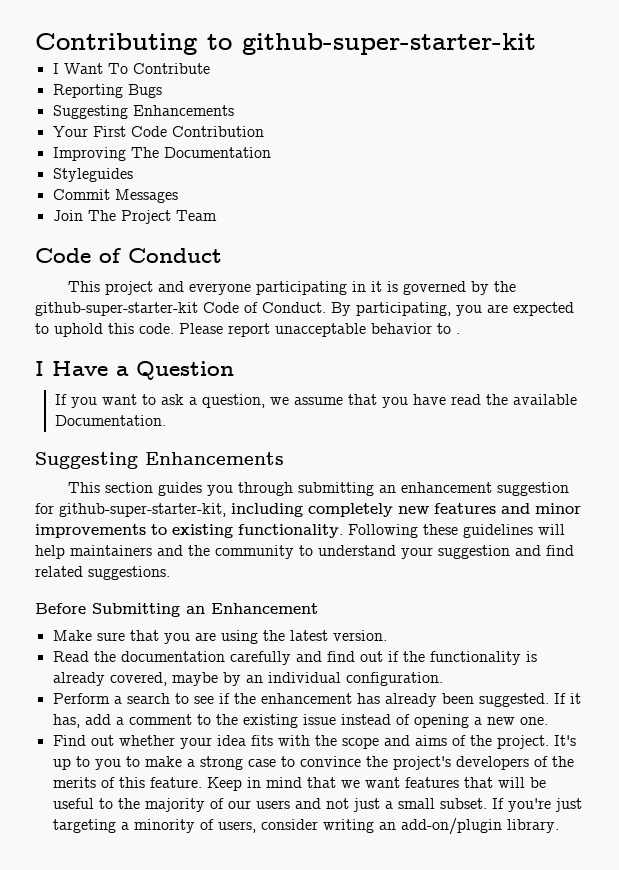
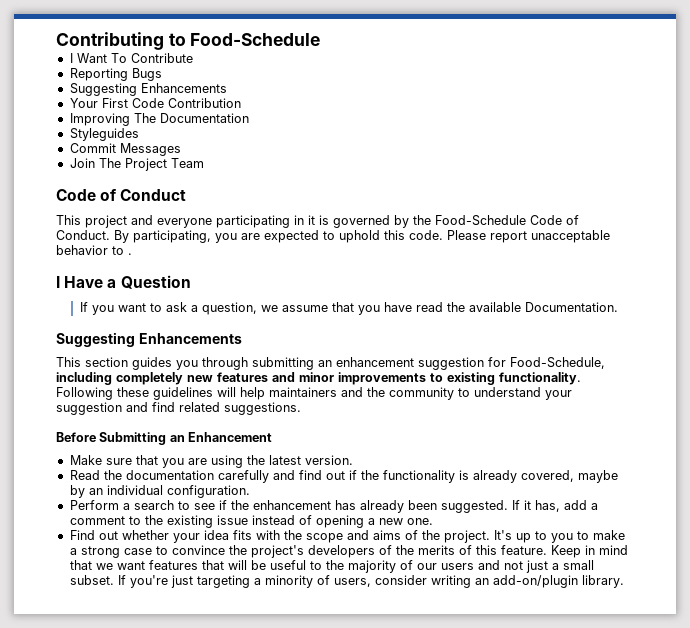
- Contributing to github-super-starter-kit
+ Contributing to Food-Schedule
- This project and everyone participating in it is governed by the github-super-starter-kit Code of Conduct.
+ This project and everyone participating in it is governed by the Food-Schedule Code of Conduct.
- This section guides you through submitting an enhancement suggestion for github-super-starter-kit, including completely new features and minor improvements to existing functionality.
+ This section guides you through submitting an enhancement suggestion for Food-Schedule, including completely new features and minor improvements to existing functionality.

